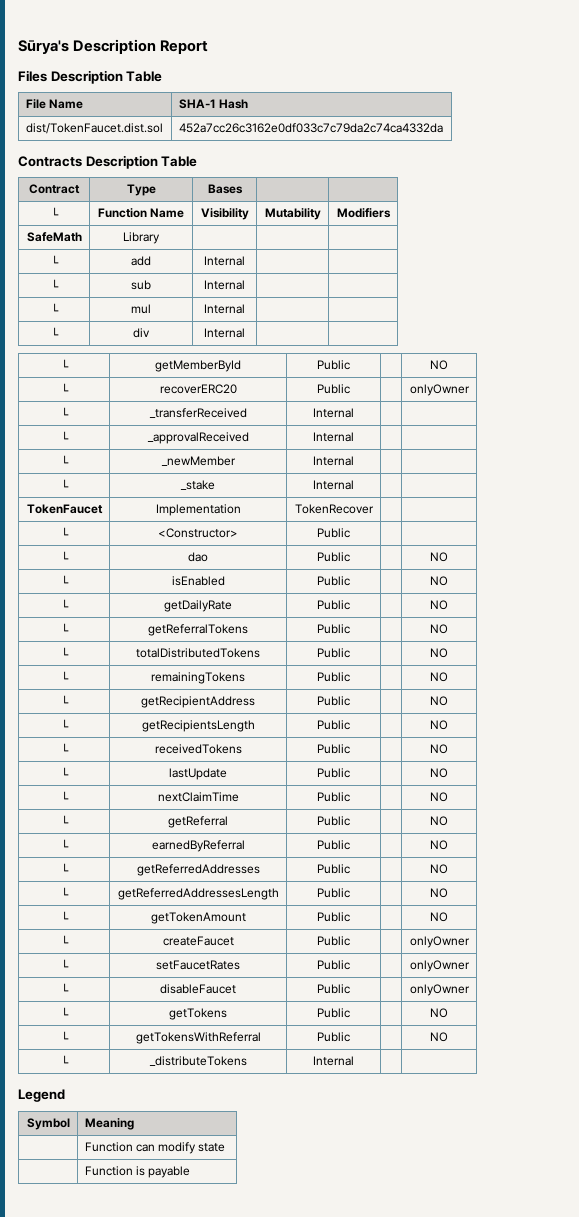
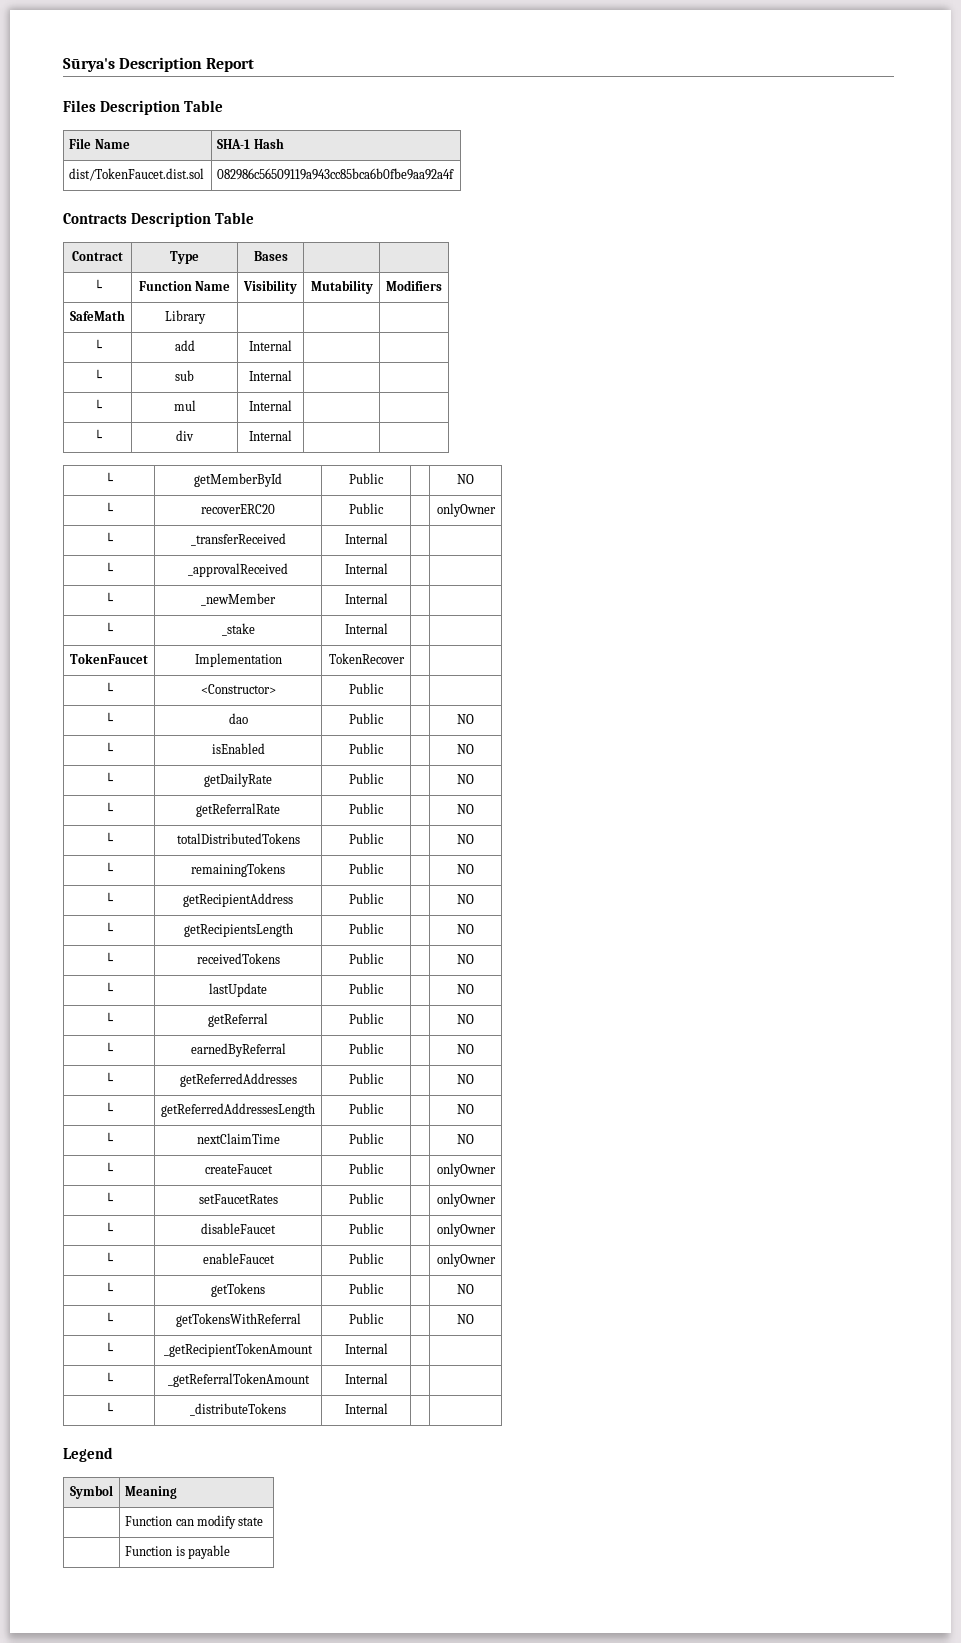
- dist/TokenFaucet.dist.sol | 452a7cc26c3162e0df033c7c79da2c74ca4332da
+ dist/TokenFaucet.dist.sol | 082986c56509119a943cc85bca6b0fbe9aa92a4f
- └ | getReferralTokens | Public | | NO
+ └ | getReferralRate | Public | | NO
- └ | nextClaimTime | Public | | NO
- └ | getTokenAmount | Public | | NO
+ └ | nextClaimTime | Public | | NO
+ └ | enableFaucet | Public | | onlyOwner
+ └ | _getRecipientTokenAmount | Internal | |
+ └ | _getReferralTokenAmount | Internal | |

